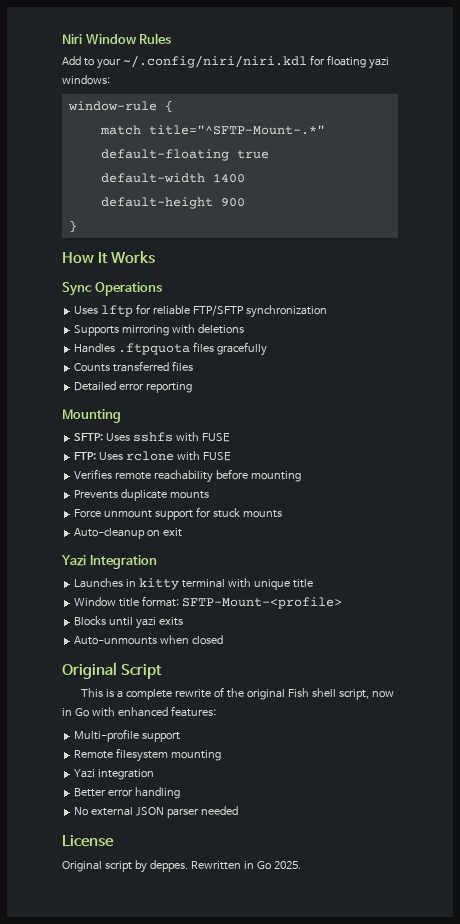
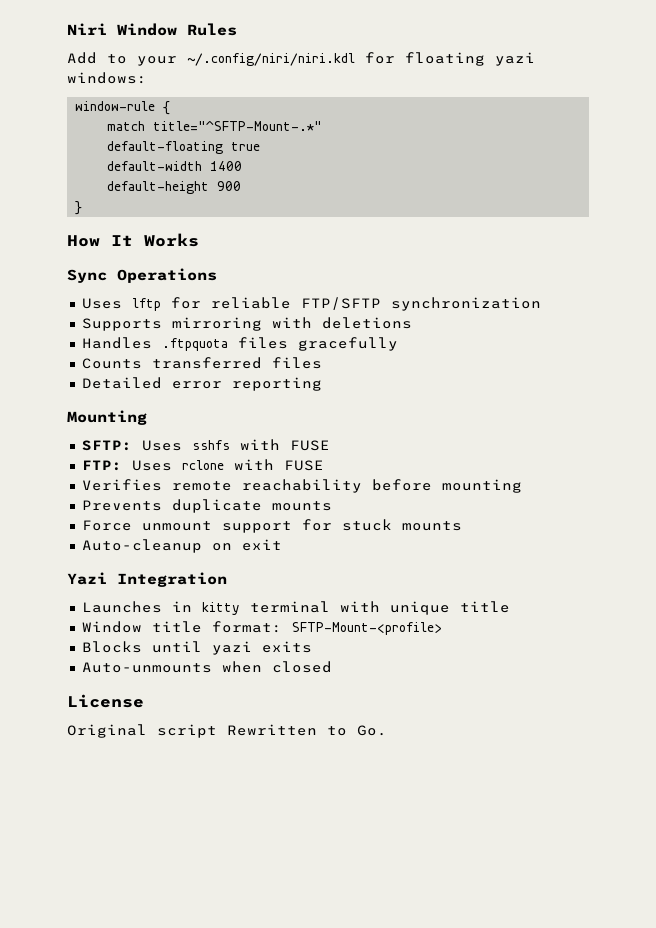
- Original Script
- This is a complete rewrite of the original Fish shell script, now in Go with enhanced features:
- Multi-profile support
- Remote filesystem mounting
- Yazi integration
- Better error handling
- No external JSON parser needed
  License
- Original script by deppes. Rewritten in Go 2025.
+ Original script Rewritten to Go.

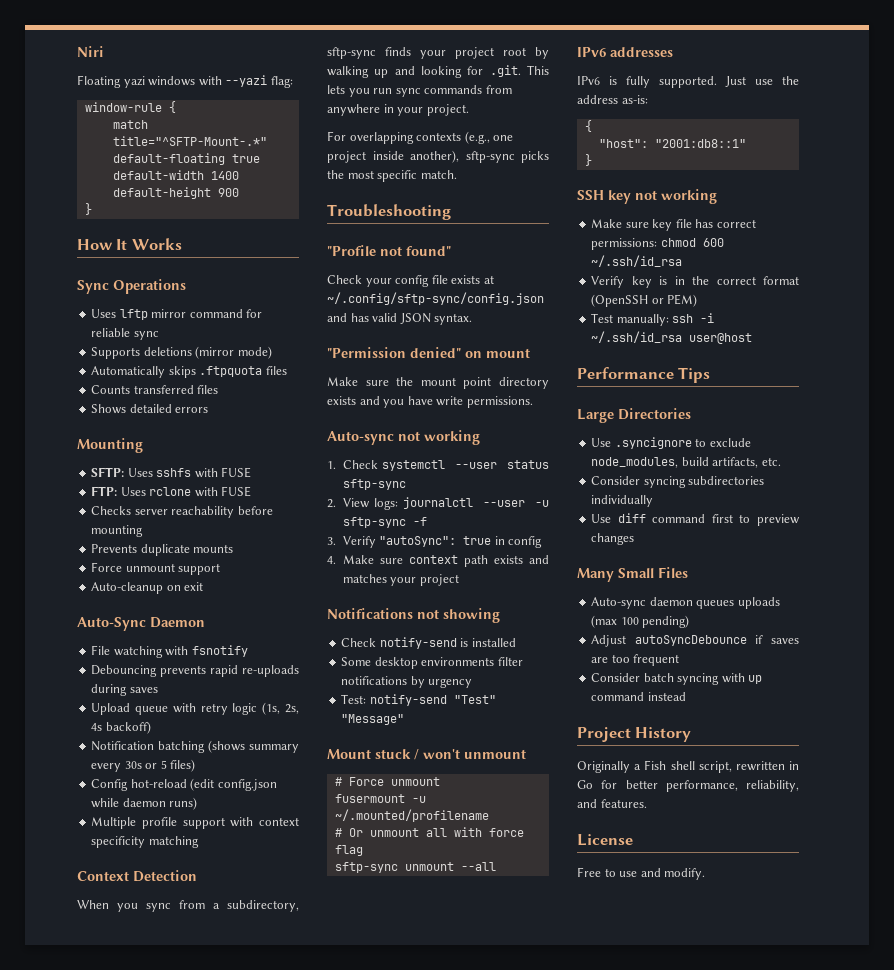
- Niri Window Rules
- Add to your ~/.config/niri/niri.kdl for floating yazi windows:
+ Niri
+ Floating yazi windows with --yazi flag:
- Uses lftp for reliable FTP/SFTP synchronization
+ Uses lftp mirror command for reliable sync
- Supports mirroring with deletions
- Handles .ftpquota files gracefully
+ Supports deletions (mirror mode)
+ Automatically skips .ftpquota files
- Detailed error reporting
+ Shows detailed errors
- Verifies remote reachability before mounting
+ Checks server reachability before mounting
- Force unmount support for stuck mounts
+ Force unmount support
- Yazi Integration
- Launches in kitty terminal with unique title
- Window title format: SFTP-Mount-<profile>
- Blocks until yazi exits
- Auto-unmounts when closed
+ Auto-Sync Daemon
+ File watching with fsnotify
+ Debouncing prevents rapid re-uploads during saves
+ Upload queue with retry logic (1s, 2s, 4s backoff)
+ Notification batching (shows summary every 30s or 5 files)
+ Config hot-reload (edit config.json while daemon runs)
+ Multiple profile support with context specificity matching
+ Context Detection
+ When you sync from a subdirectory, sftp-sync finds your project root by walking up and looking for .git. This lets you run sync commands from anywhere in your project.
+ For overlapping contexts (e.g., one project inside another), sftp-sync picks the most specific match.
+ Troubleshooting
+ "Profile not found"
+ Check your config file exists at ~/.config/sftp-sync/config.json and has valid JSON syntax.
+ "Permission denied" on mount
+ Make sure the mount point directory exists and you have write permissions.
+ Auto-sync not working
+ 1. Check systemctl --user status sftp-sync
+ 2. View logs: journalctl --user -u sftp-sync -f
+ 3. Verify "autoSync": true in config
+ 4. Make sure context path exists and matches your project
+ Notifications not showing
+ Check notify-send is installed
+ Some desktop environments filter notifications by urgency
+ Test: notify-send "Test" "Message"
+ Mount stuck / won't unmount
+ # Force unmount
+ fusermount -u ~/.mounted/profilename
+ # Or unmount all with force flag
+ sftp-sync unmount --all
+ IPv6 addresses
+ IPv6 is fully supported. Just use the address as-is:
+ {
+ "host": "2001:db8::1"
+ }
+ SSH key not working
+ Make sure key file has correct permissions: chmod 600 ~/.ssh/id_rsa
+ Verify key is in the correct format (OpenSSH or PEM)
+ Test manually: ssh -i ~/.ssh/id_rsa user@host
+ Performance Tips
+ Large Directories
+ Use .syncignore to exclude node_modules, build artifacts, etc.
+ Consider syncing subdirectories individually
+ Use diff command first to preview changes
+ Many Small Files
+ Auto-sync daemon queues uploads (max 100 pending)
+ Adjust autoSyncDebounce if saves are too frequent
+ Consider batch syncing with up command instead
+ Project History
+ Originally a Fish shell script, rewritten in Go for better performance, reliability, and features.
  License
- Original script Rewritten to Go.
+ Free to use and modify.

